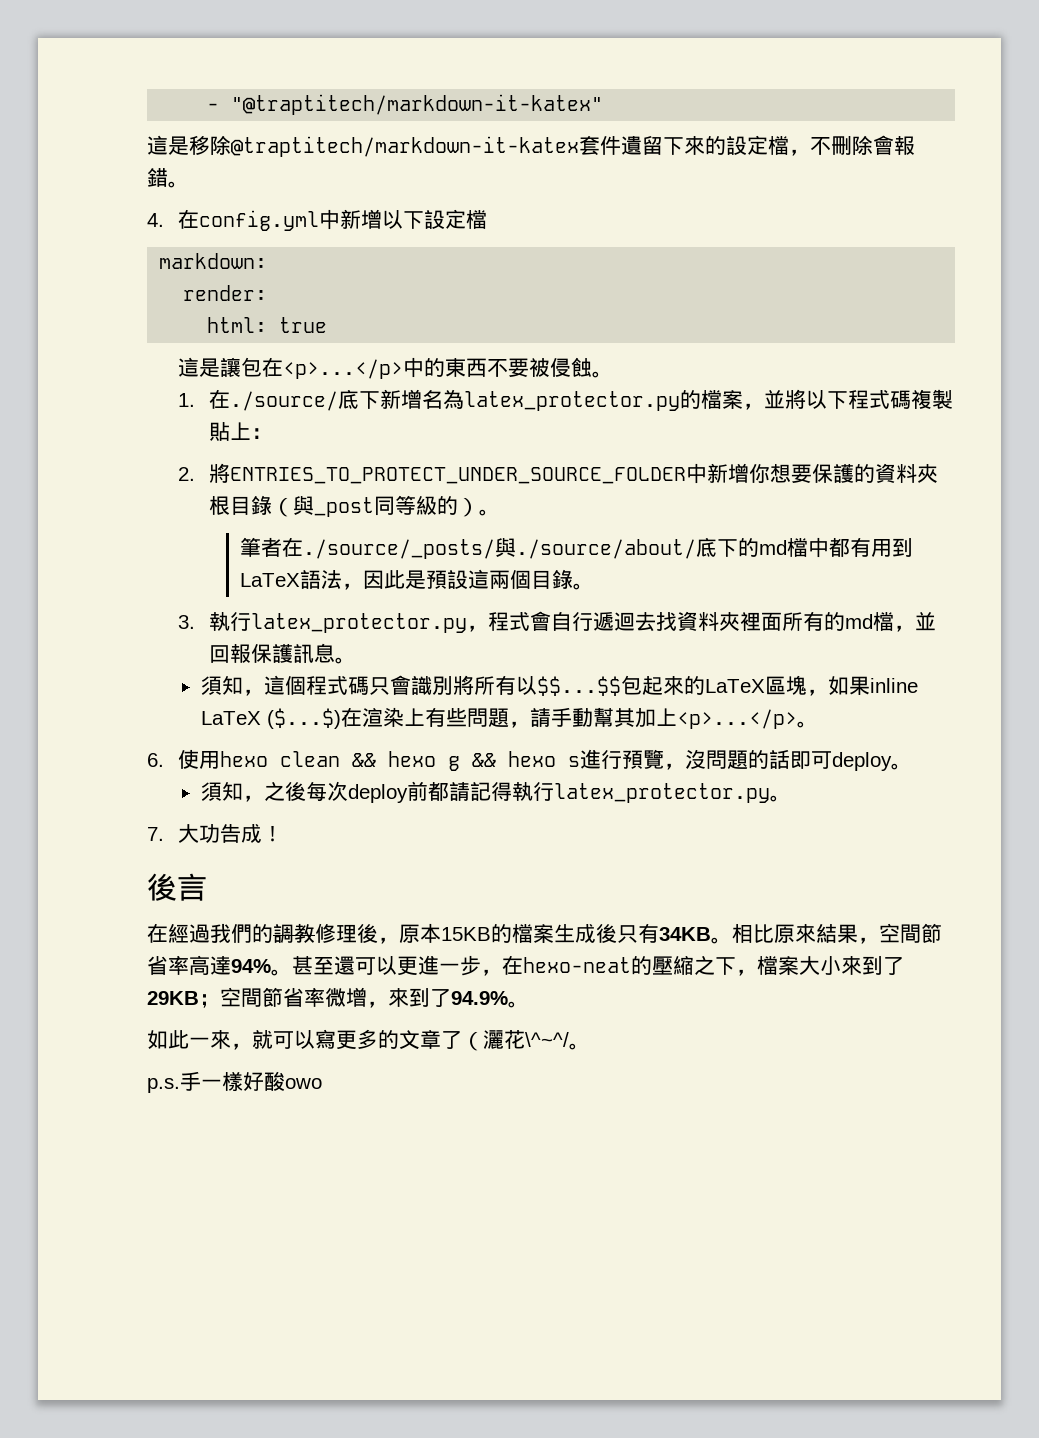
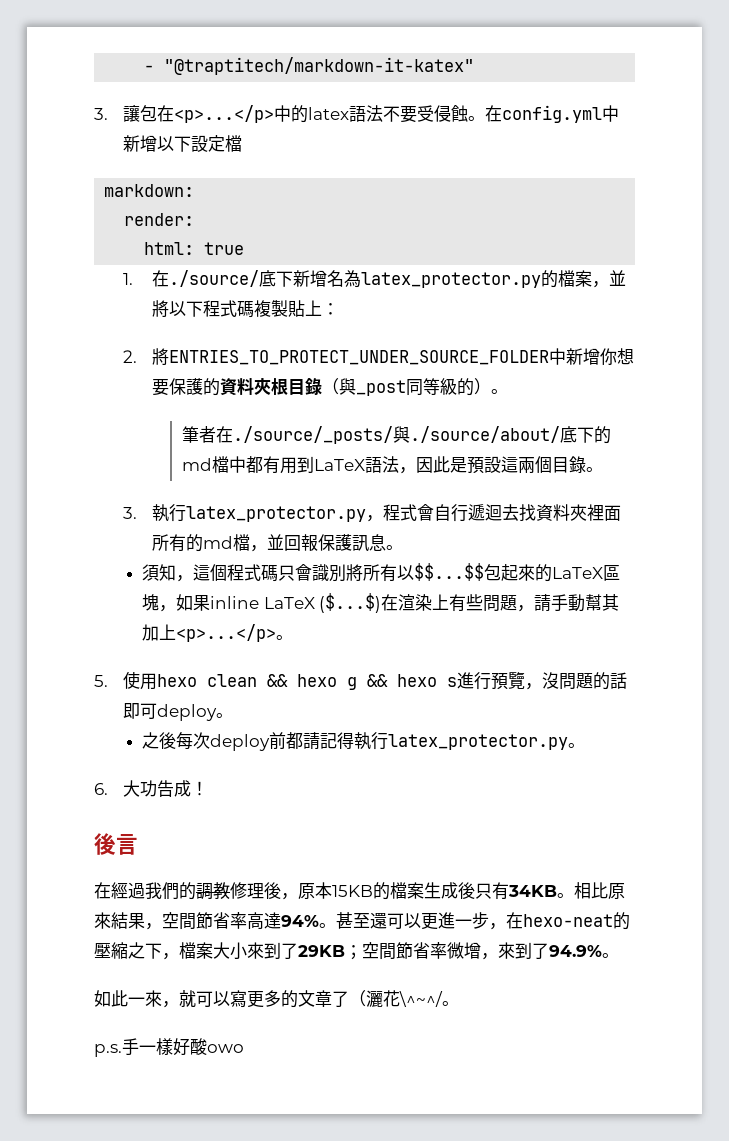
- 這是移除@traptitech/markdown-it-katex套件遺留下來的設定檔，不刪除會報錯。
- 4.在config.yml中新增以下設定檔
+ 3.讓包在<p>...</p>中的latex語法不要受侵蝕。在config.yml中新增以下設定檔
- 這是讓包在<p>...</p>中的東西不要被侵蝕。
- 6.使用hexo clean && hexo g && hexo s進行預覽，沒問題的話即可deploy。
+ 5.使用hexo clean && hexo g && hexo s進行預覽，沒問題的話即可deploy。
- 須知，之後每次deploy前都請記得執行latex_protector.py。
+ 之後每次deploy前都請記得執行latex_protector.py。
- 7.大功告成！
+ 6.大功告成！

